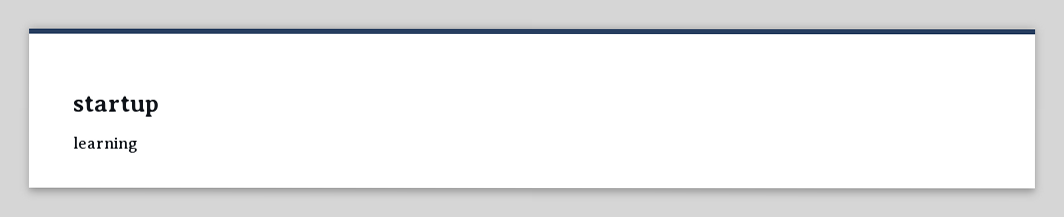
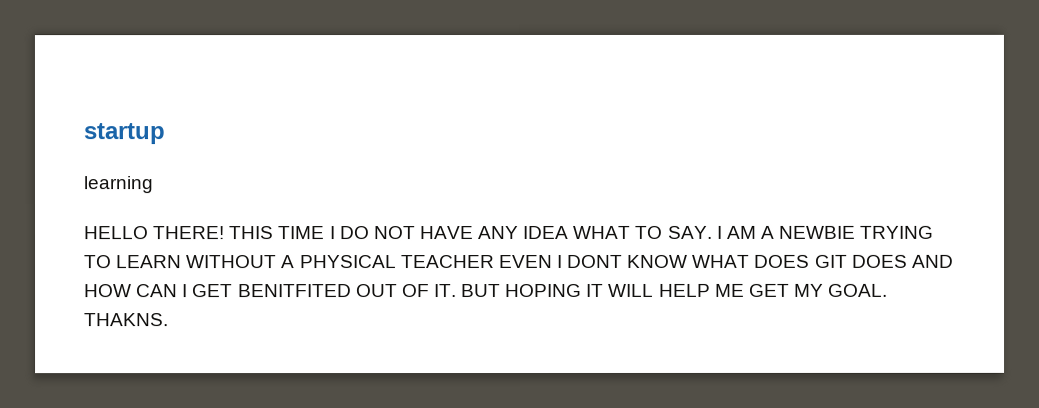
+ HELLO THERE! THIS TIME I DO NOT HAVE ANY IDEA WHAT TO SAY. I AM A NEWBIE TRYING TO LEARN WITHOUT A PHYSICAL TEACHER EVEN I DONT KNOW WHAT DOES GIT DOES AND HOW CAN I GET BENITFITED OUT OF IT. BUT HOPING IT WILL HELP ME GET MY GOAL. THAKNS.

